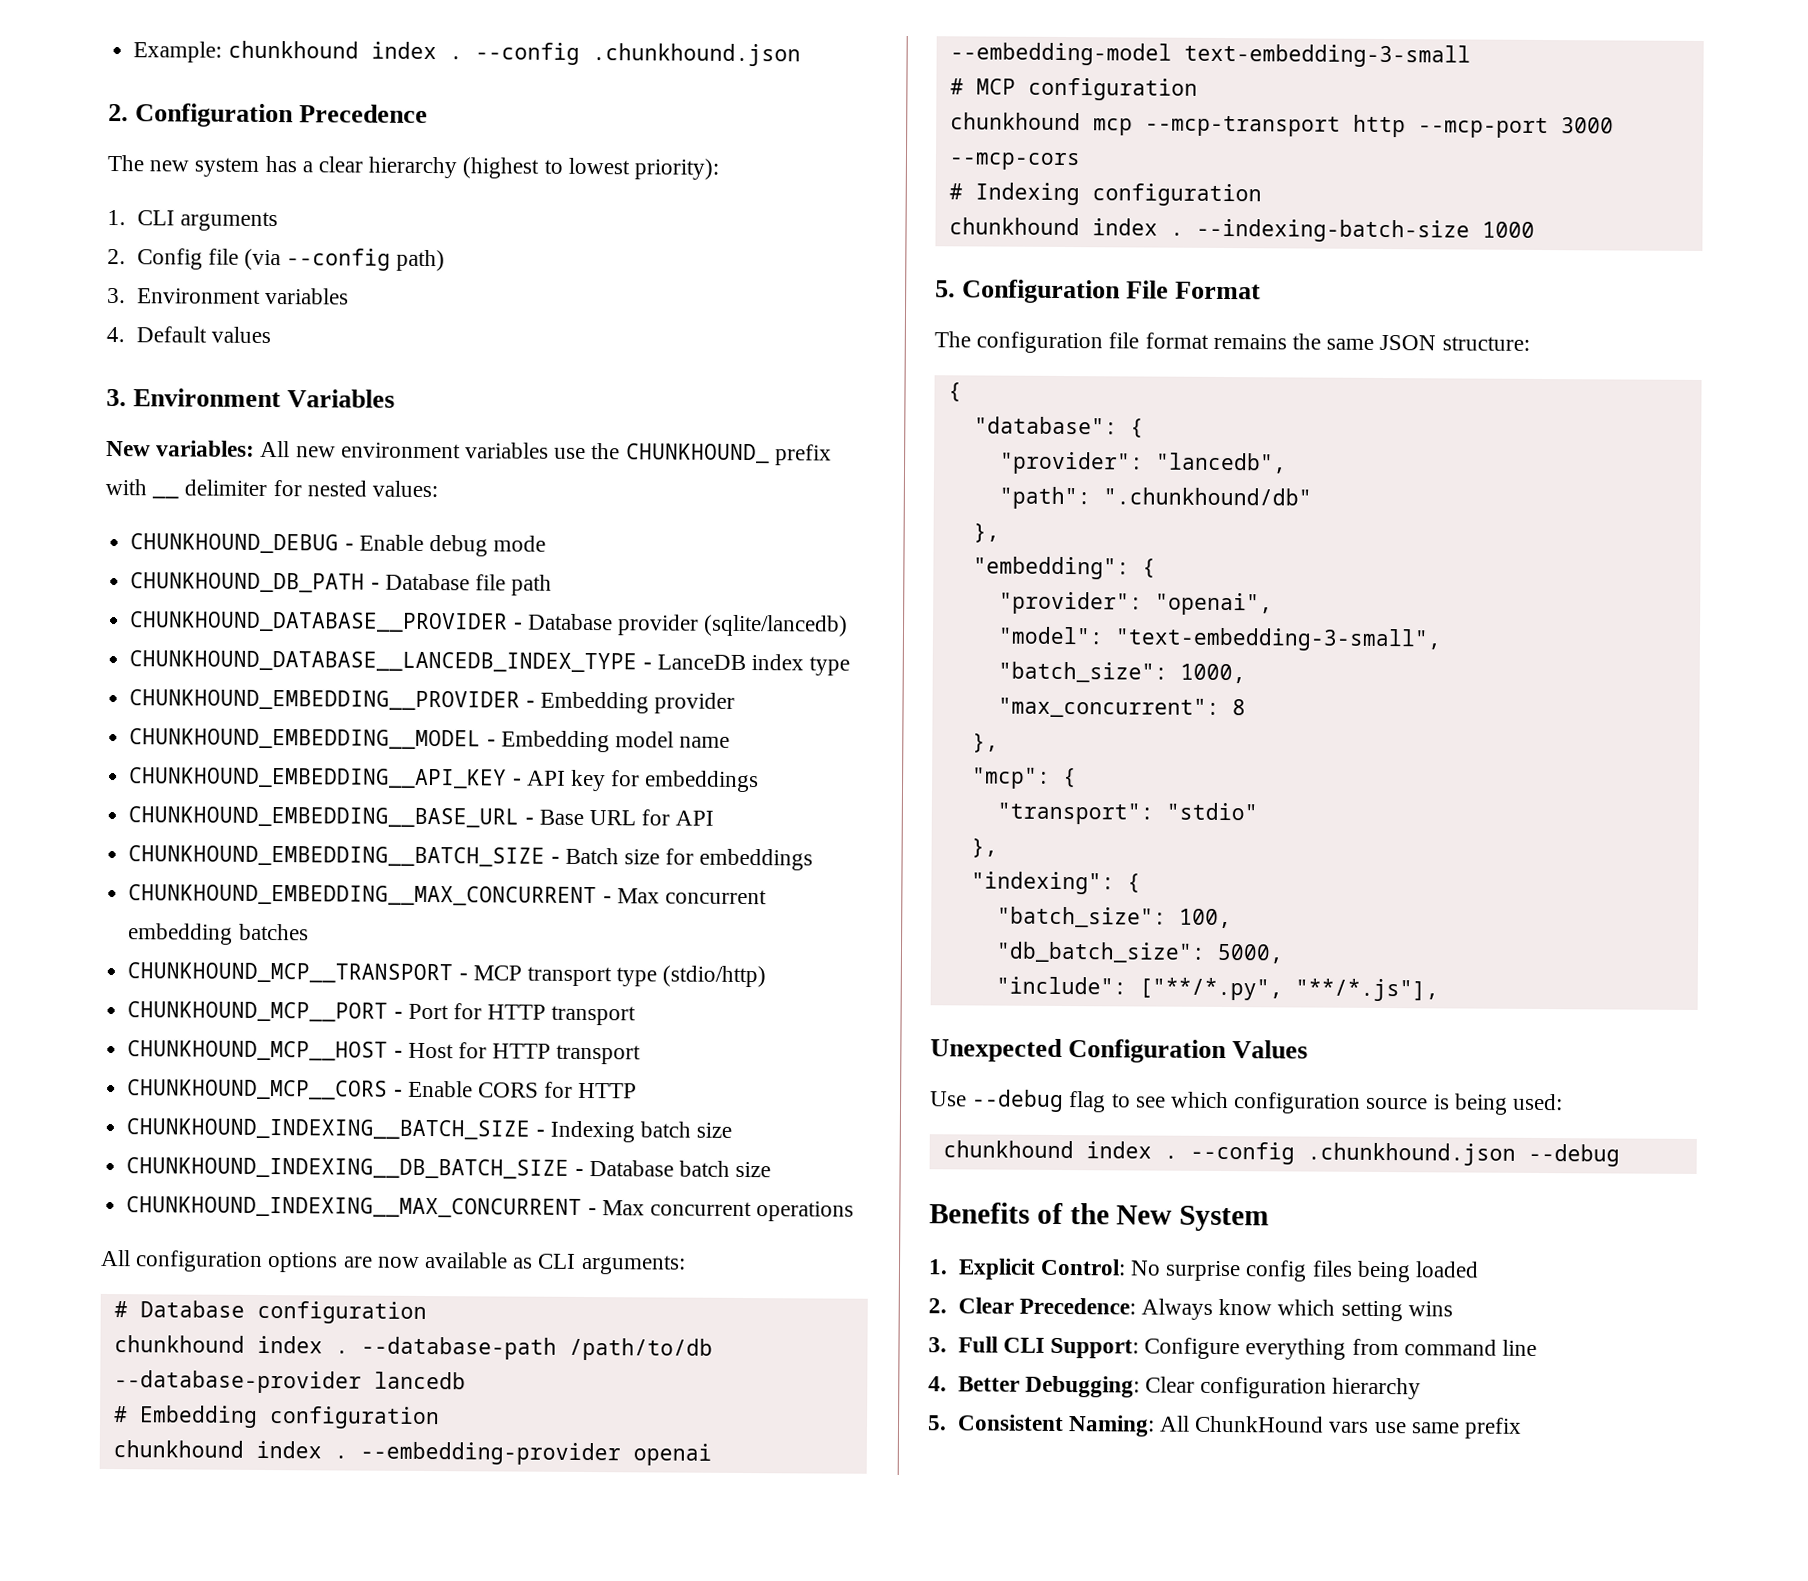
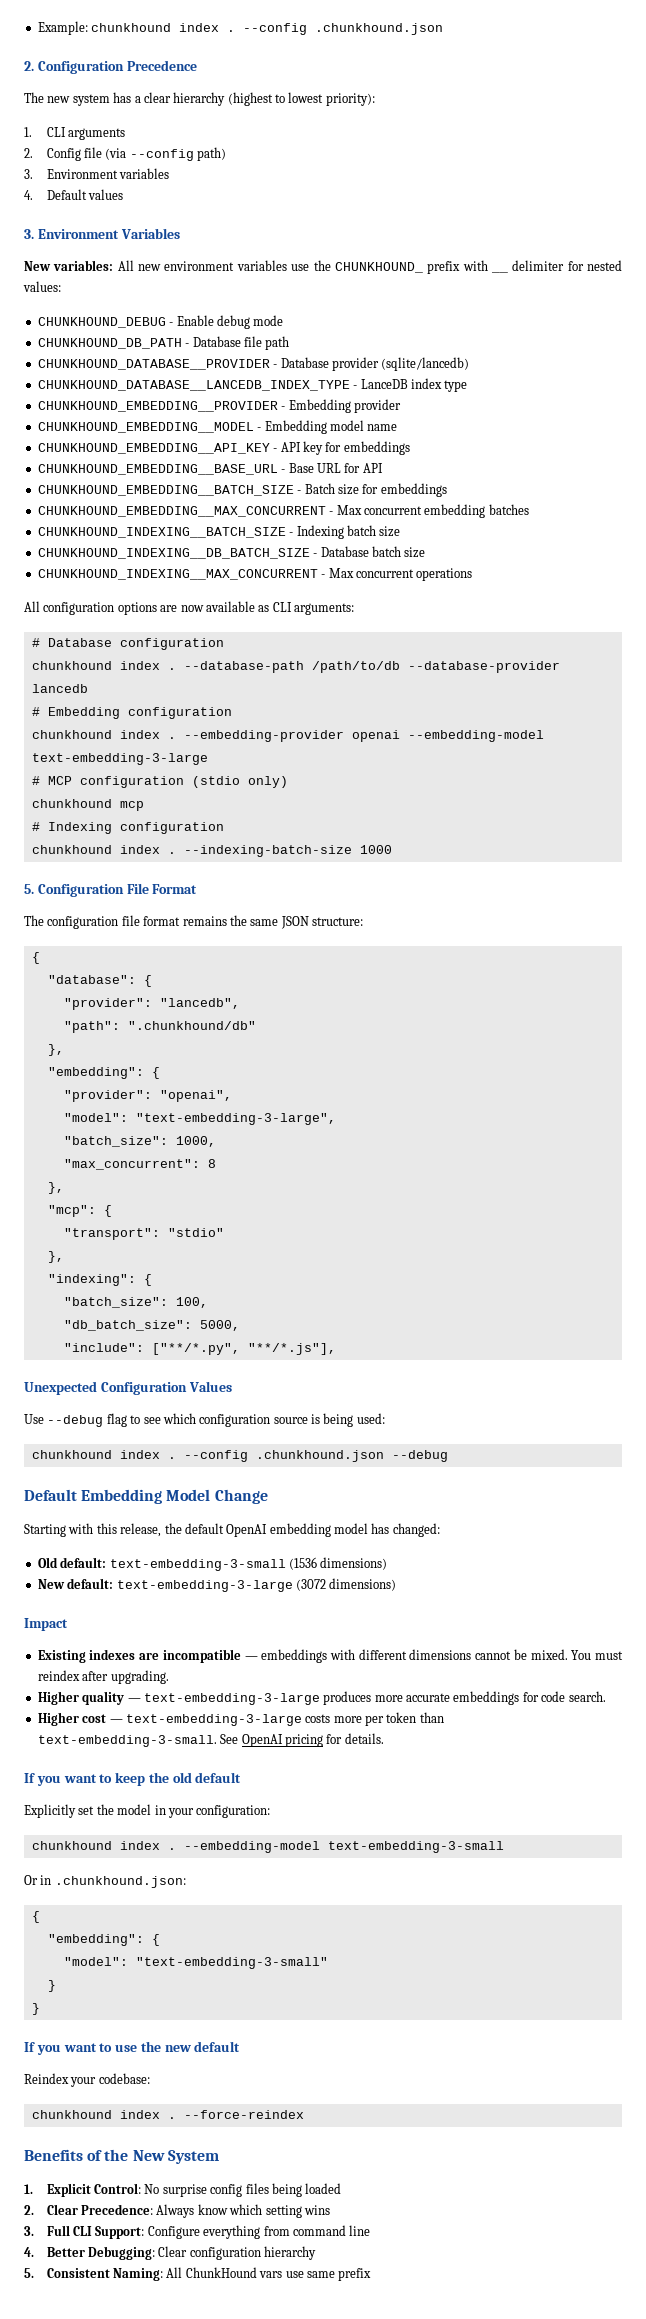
- CHUNKHOUND_MCP__TRANSPORT - MCP transport type (stdio/http)
- CHUNKHOUND_MCP__PORT - Port for HTTP transport
- CHUNKHOUND_MCP__HOST - Host for HTTP transport
- CHUNKHOUND_MCP__CORS - Enable CORS for HTTP
- --embedding-provider openai --embedding-model text-embedding-3-small
+ --embedding-provider openai --embedding-model text-embedding-3-large
- # MCP configuration
+ # MCP configuration (stdio only)
- chunkhound mcp --mcp-transport http --mcp-port 3000 --mcp-cors
+ chunkhound mcp
- "model": "text-embedding-3-small",
+ "model": "text-embedding-3-large",
+ Default Embedding Model Change
+ Starting with this release, the default OpenAI embedding model has changed:
+ Old default: text-embedding-3-small (1536 dimensions)
+ New default: text-embedding-3-large (3072 dimensions)
+ Impact
+ Existing indexes are incompatible — embeddings with different dimensions cannot be mixed. You must reindex after upgrading.
+ Higher quality — text-embedding-3-large produces more accurate embeddings for code search.
+ Higher cost — text-embedding-3-large costs more per token than text-embedding-3-small. See OpenAI pricing for details.
+ If you want to keep the old default
+ Explicitly set the model in your configuration:
+ chunkhound index . --embedding-model text-embedding-3-small
+ Or in .chunkhound.json:
+ {
+ "embedding": {
+ "model": "text-embedding-3-small"
+ }
+ }
+ If you want to use the new default
+ Reindex your codebase:
+ chunkhound index . --force-reindex

